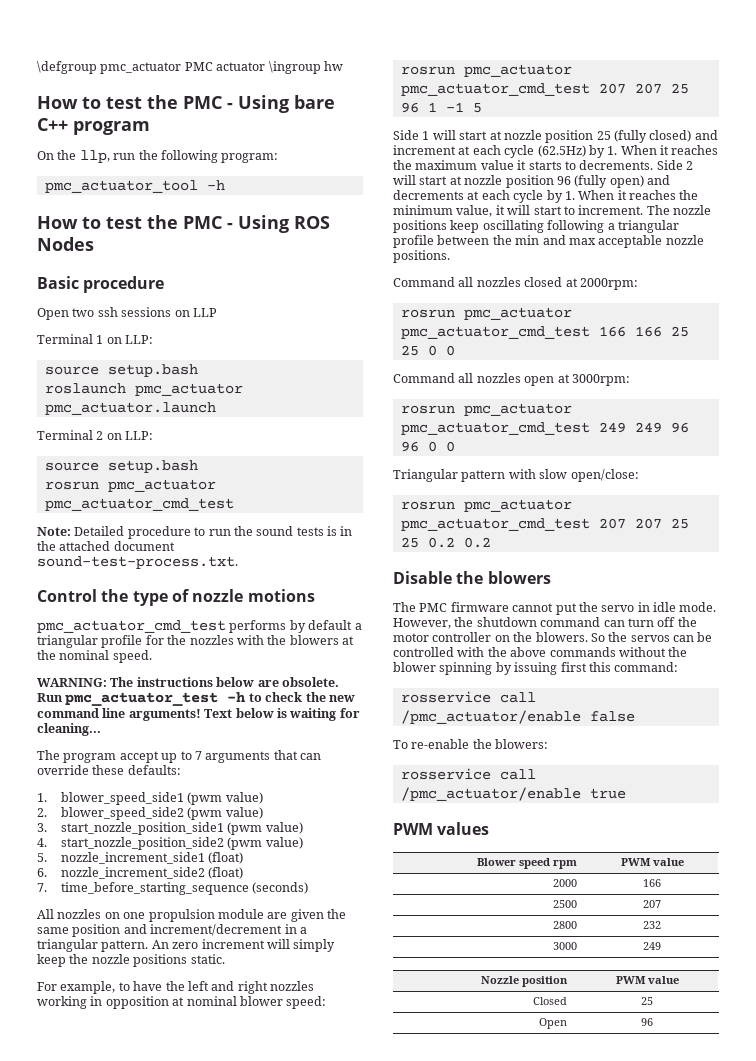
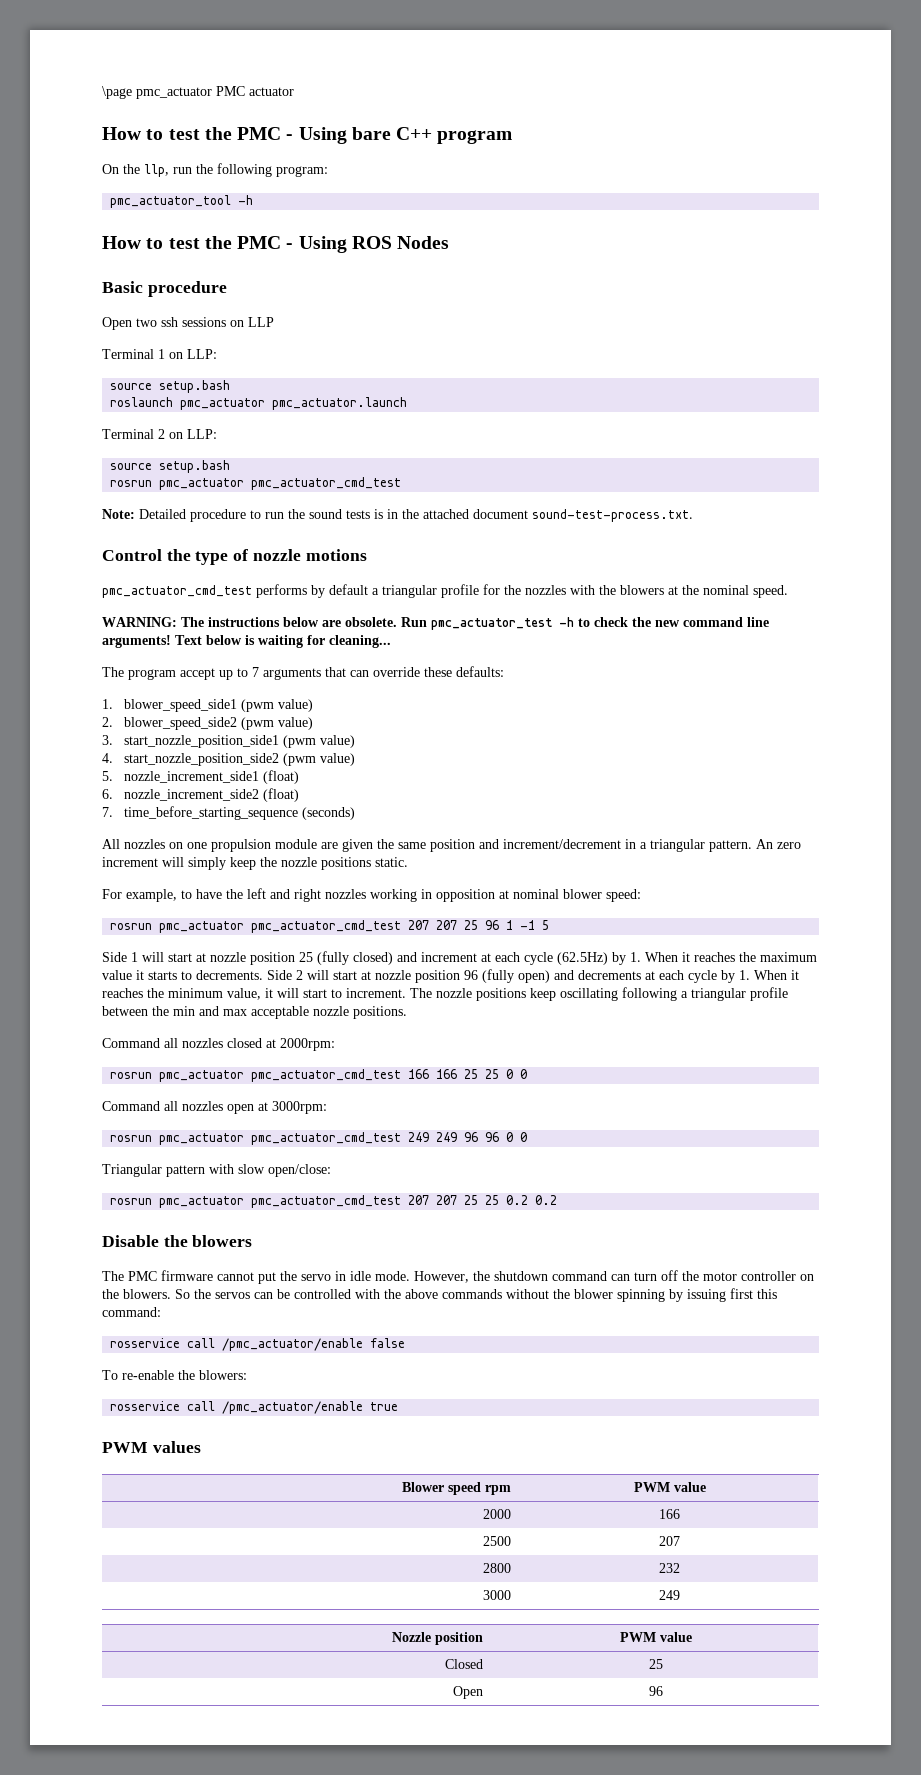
- \defgroup pmc_actuator PMC actuator \ingroup hw
+ \page pmc_actuator PMC actuator

